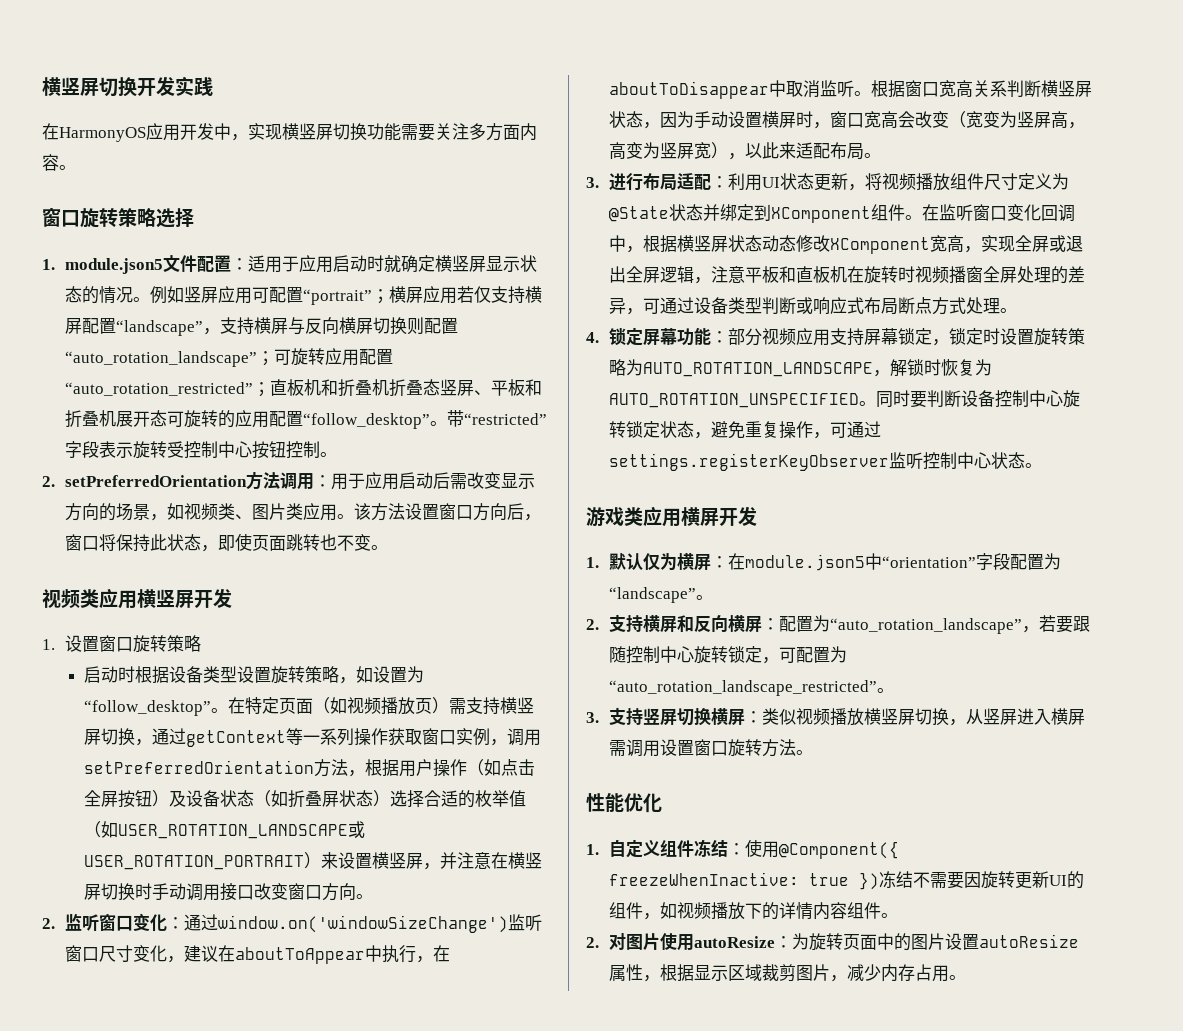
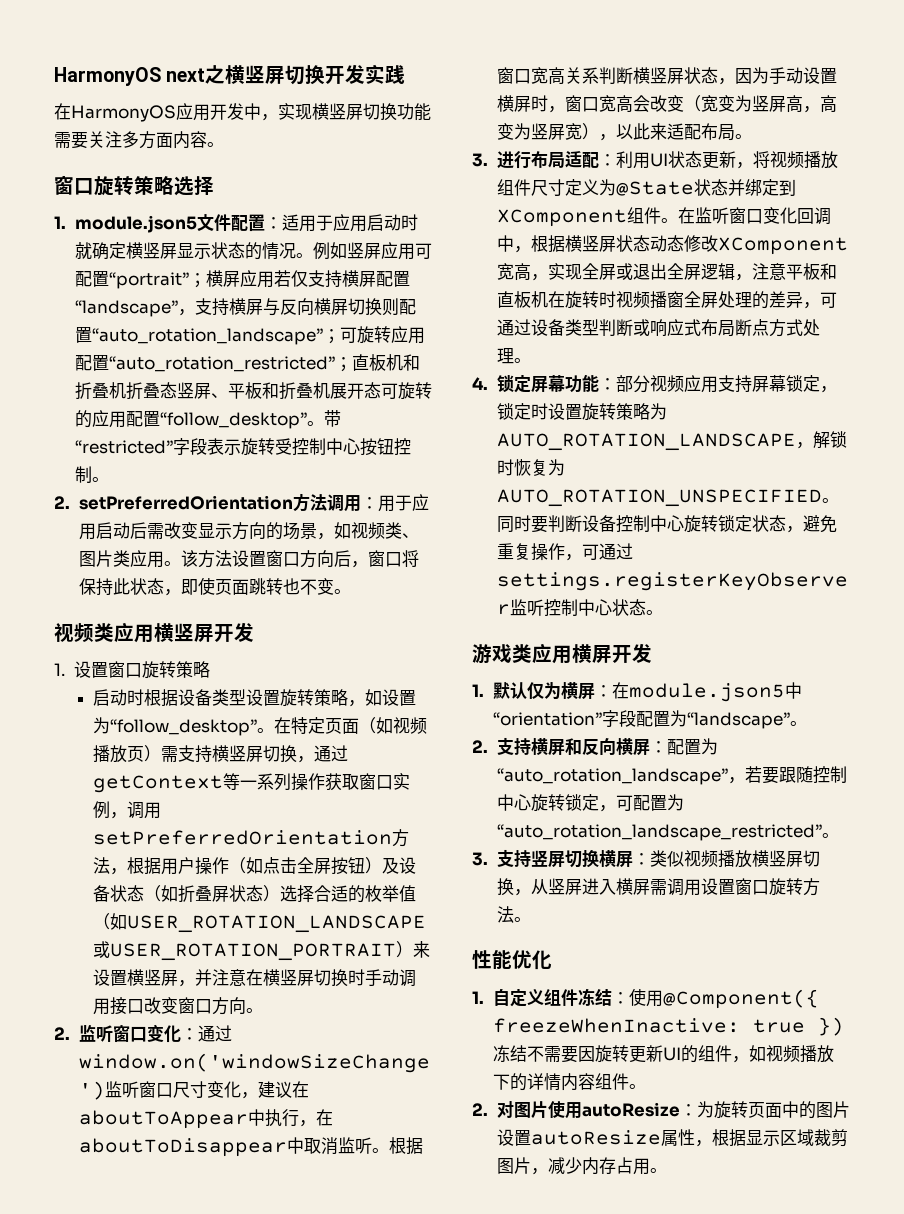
- 横竖屏切换开发实践
+ HarmonyOS next之横竖屏切换开发实践

